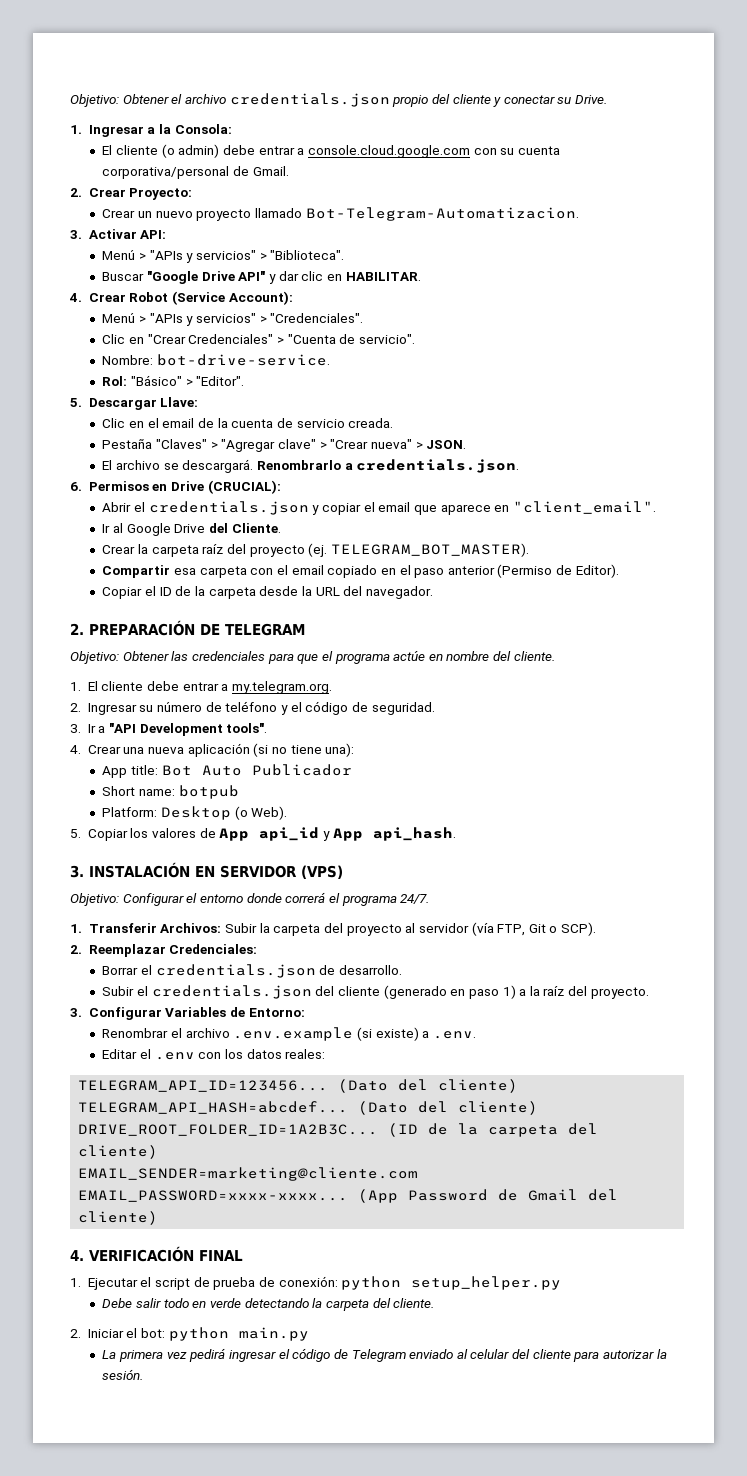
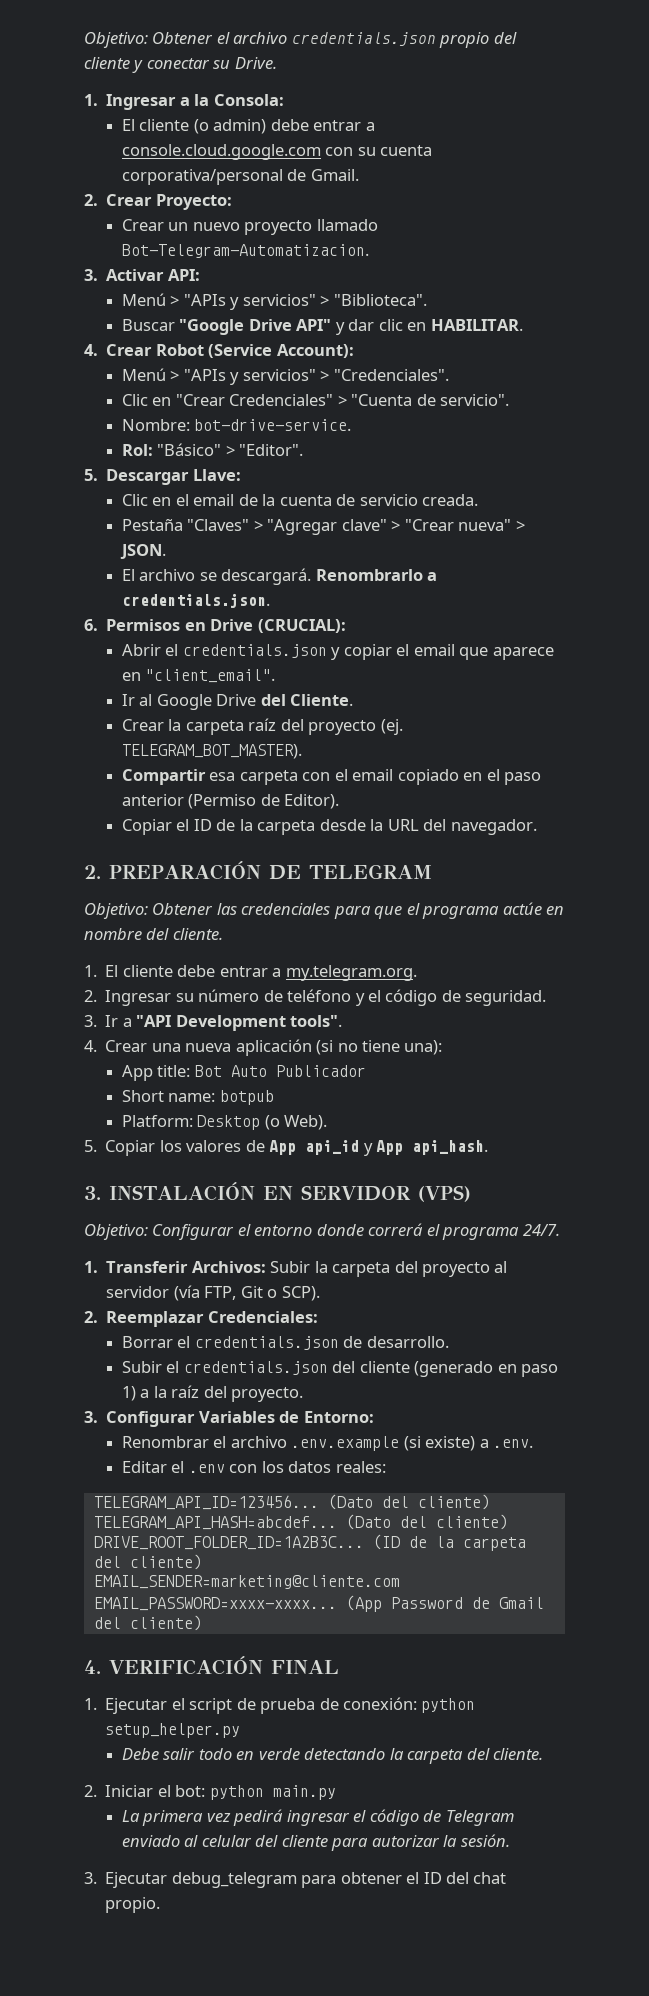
+ 3. Ejecutar debug_telegram para obtener el ID del chat propio.

